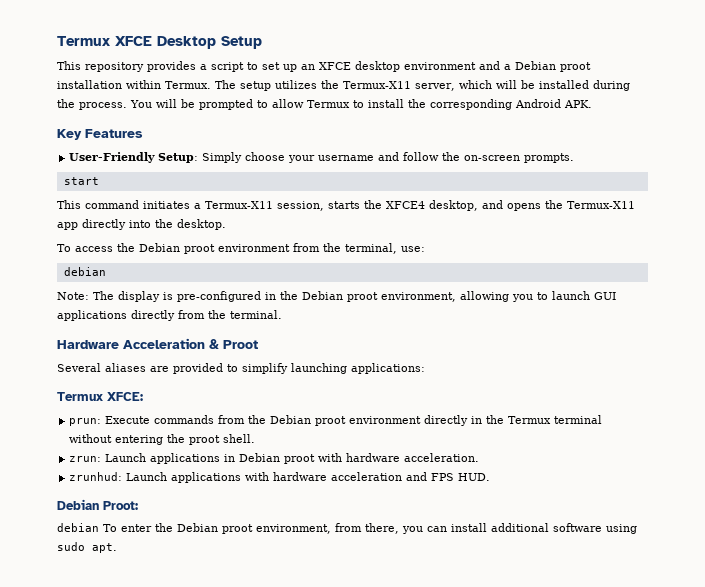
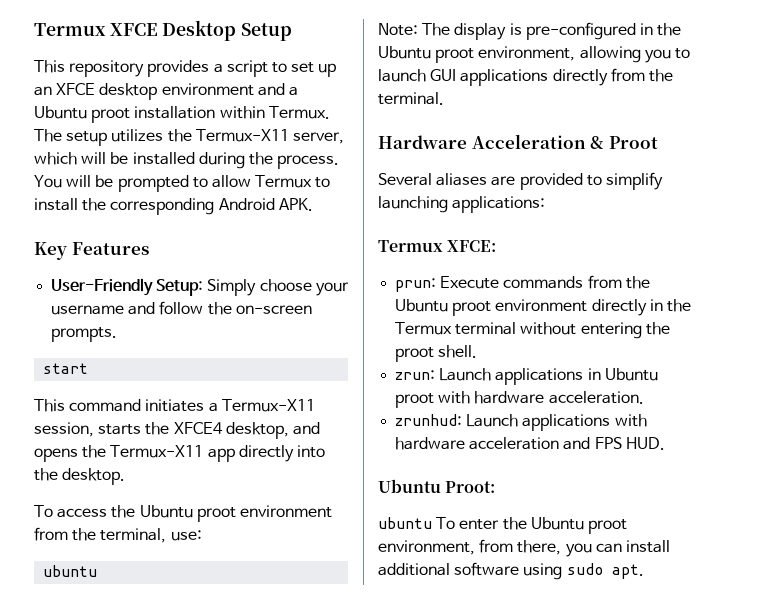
- This repository provides a script to set up an XFCE desktop environment and a Debian proot installation within Termux.
+ This repository provides a script to set up an XFCE desktop environment and a Ubuntu proot installation within Termux.
- To access the Debian proot environment from the terminal, use:
- debian
+ To access the Ubuntu proot environment from the terminal, use:
+ ubuntu
- Note: The display is pre-configured in the Debian proot environment, allowing you to launch GUI applications directly from the terminal.
+ Note: The display is pre-configured in the Ubuntu proot environment, allowing you to launch GUI applications directly from the terminal.
- prun: Execute commands from the Debian proot environment directly in the Termux terminal without entering the proot shell.
+ prun: Execute commands from the Ubuntu proot environment directly in the Termux terminal without entering the proot shell.
- zrun: Launch applications in Debian proot with hardware acceleration.
+ zrun: Launch applications in Ubuntu proot with hardware acceleration.
- Debian Proot:
+ Ubuntu Proot:
- debian To enter the Debian proot environment, from there, you can install additional software using sudo apt.
+ ubuntu To enter the Ubuntu proot environment, from there, you can install additional software using sudo apt.

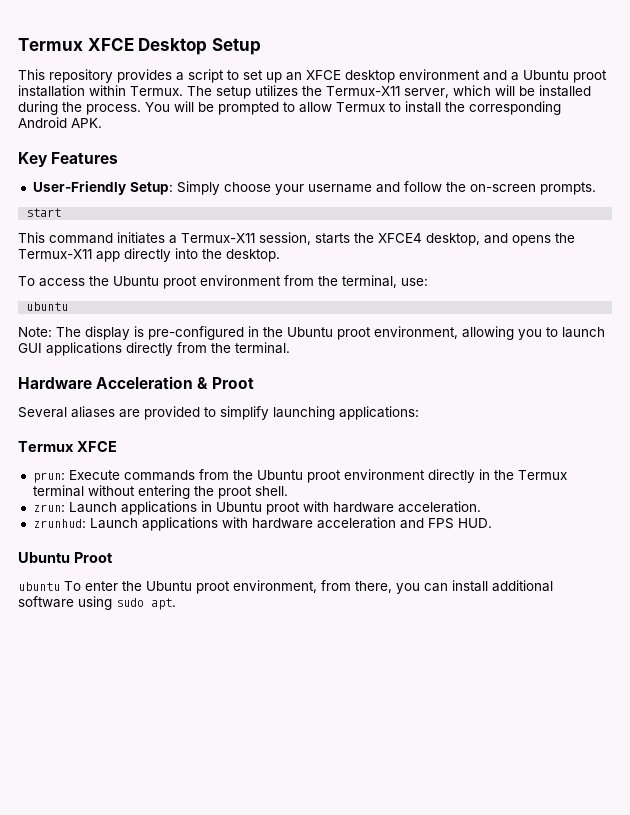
  Several aliases are provided to simplify launching applications:
- Termux XFCE:
+ Termux XFCE
- Ubuntu Proot:
+ Ubuntu Proot

